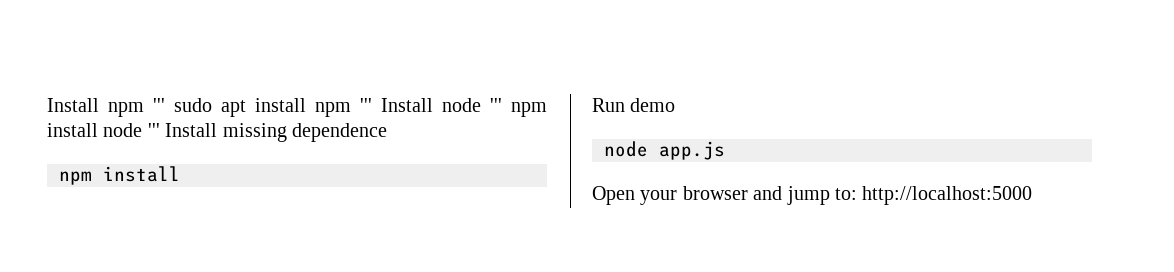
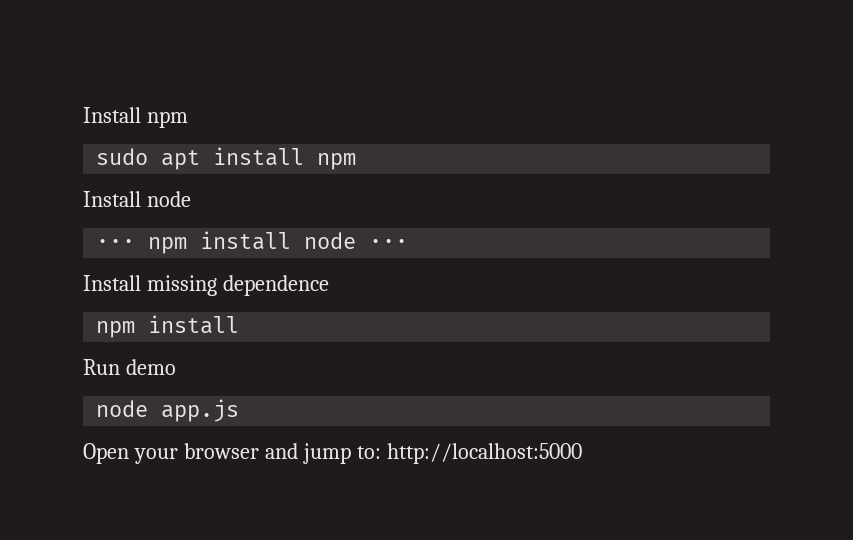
- Install npm ''' sudo apt install npm ''' Install node ''' npm install node ''' Install missing dependence
+ Install npm
+ sudo apt install npm
+ Install node
+ ··· npm install node ···
+ Install missing dependence

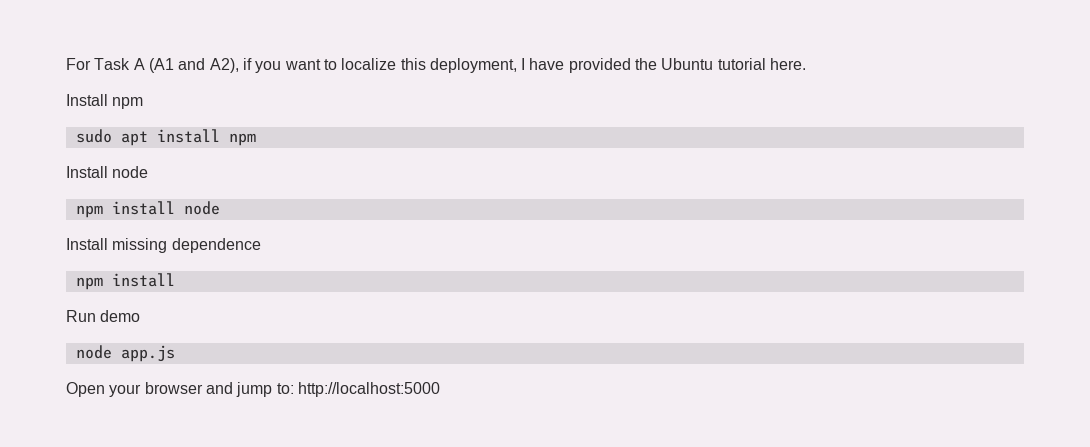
+ For Task A (A1 and A2), if you want to localize this deployment, I have provided the Ubuntu tutorial here.
- ··· npm install node ···
+ npm install node

